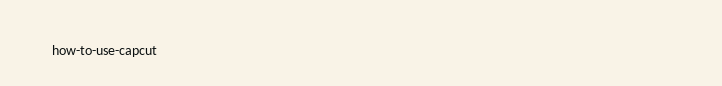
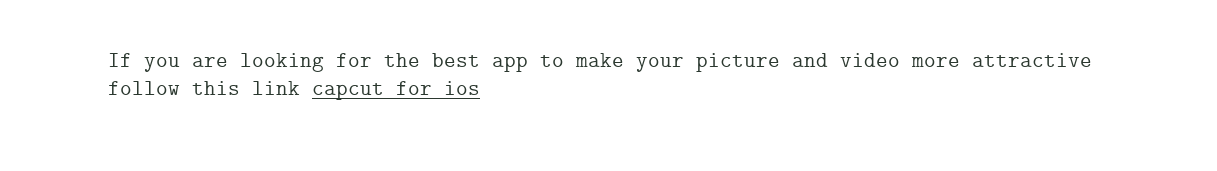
- how-to-use-capcut
+ If you are looking for the best app to make your picture and video more attractive follow this link capcut for ios

